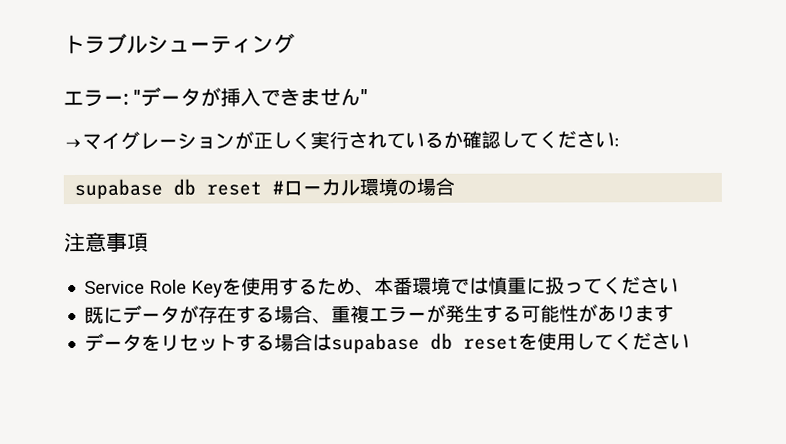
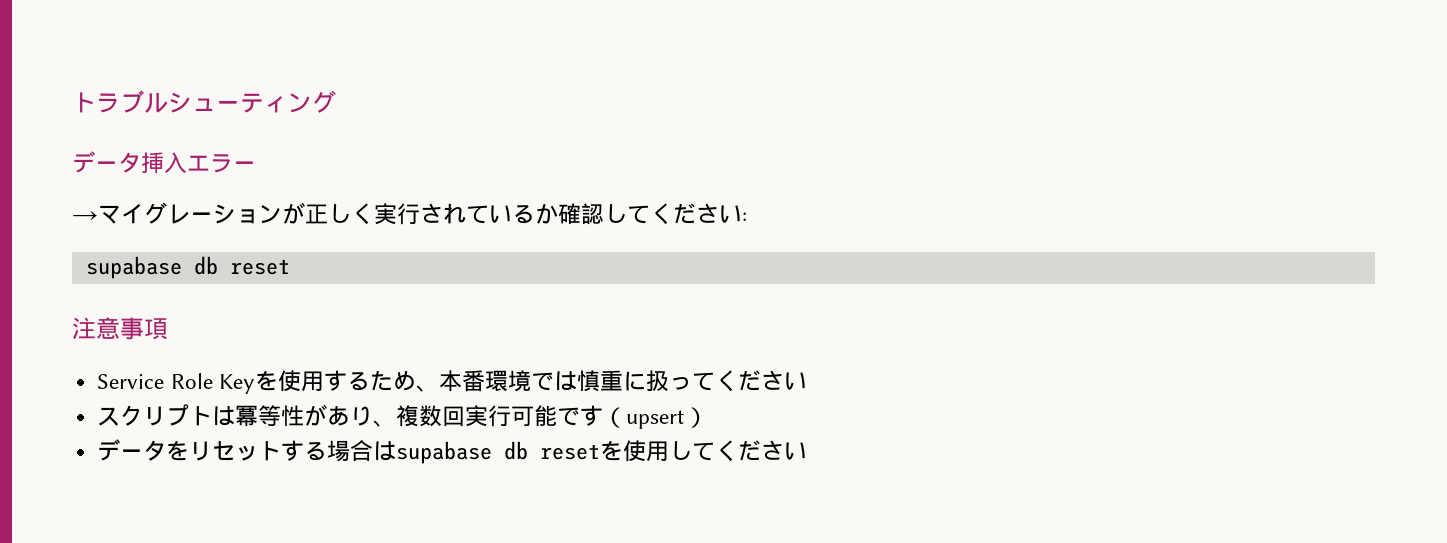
- エラー: "データが挿入できません"
+ データ挿入エラー
  →マイグレーションが正しく実行されているか確認してください:
- supabase db reset #ローカル環境の場合
+ supabase db reset
- 既にデータが存在する場合、重複エラーが発生する可能性があります
+ スクリプトは冪等性があり、複数回実行可能です（upsert）

